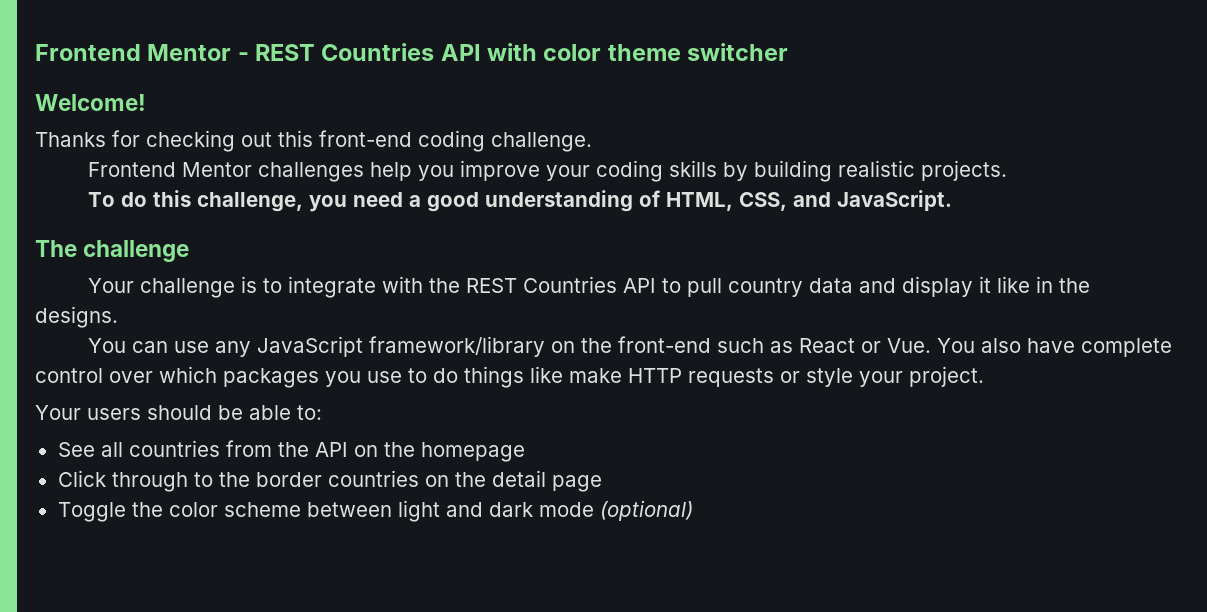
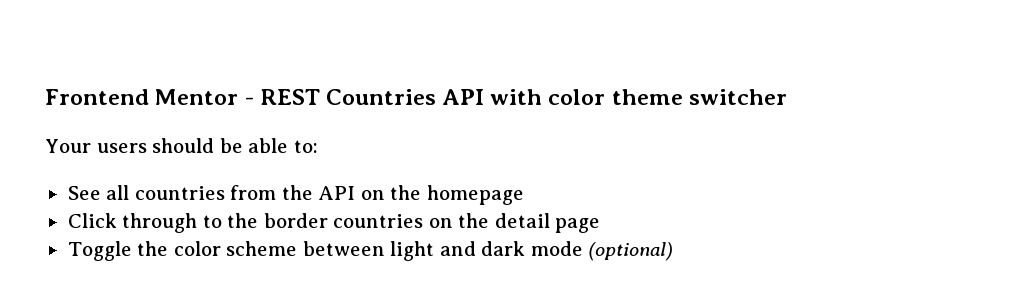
- Welcome!
- Thanks for checking out this front-end coding challenge.
- Frontend Mentor challenges help you improve your coding skills by building realistic projects.
- To do this challenge, you need a good understanding of HTML, CSS, and JavaScript.
- The challenge
- Your challenge is to integrate with the REST Countries API to pull country data and display it like in the designs.
- You can use any JavaScript framework/library on the front-end such as React or Vue. You also have complete control over which packages you use to do things like make HTTP requests or style your project.

